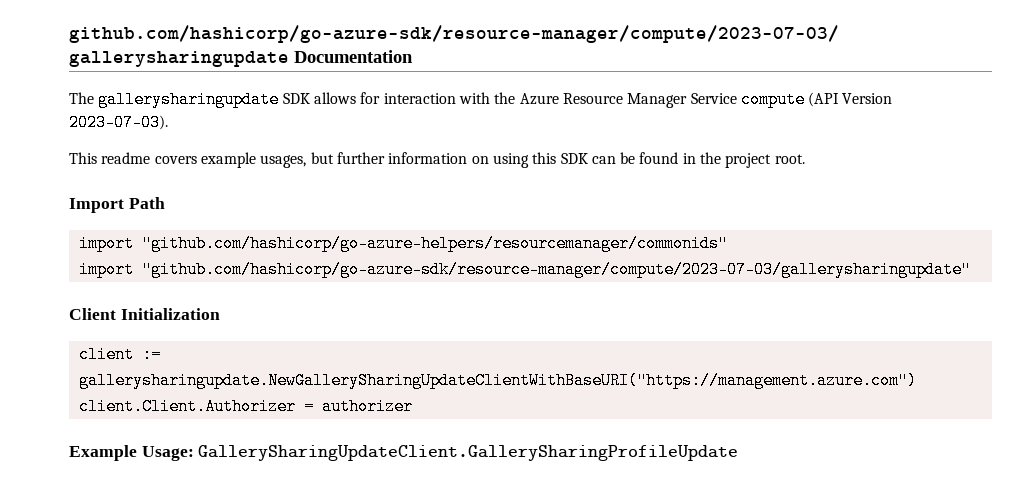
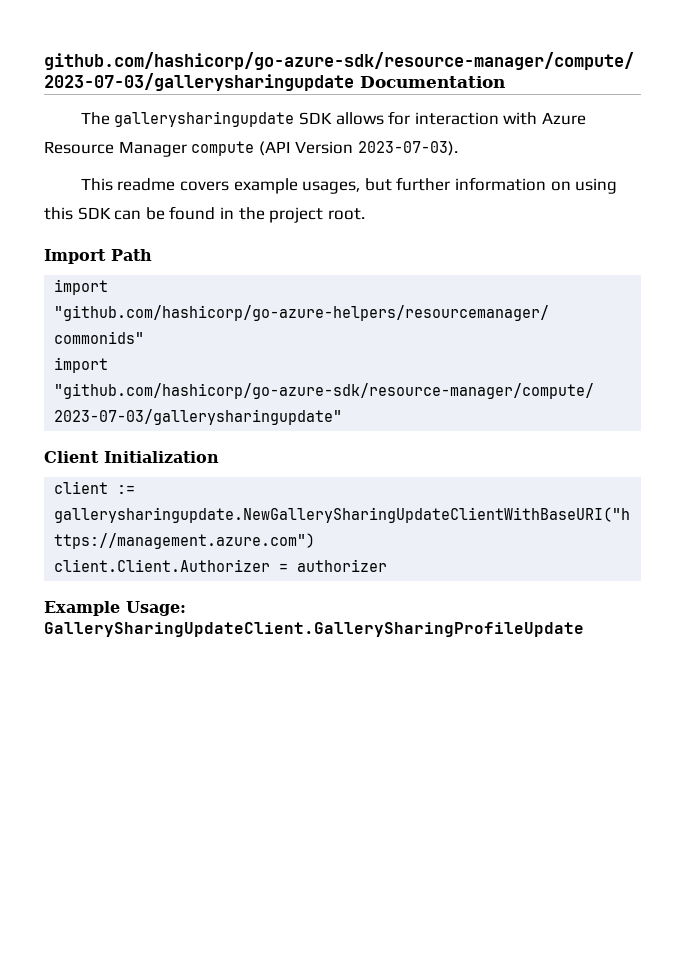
- The gallerysharingupdate SDK allows for interaction with the Azure Resource Manager Service compute (API Version 2023-07-03).
+ The gallerysharingupdate SDK allows for interaction with Azure Resource Manager compute (API Version 2023-07-03).

